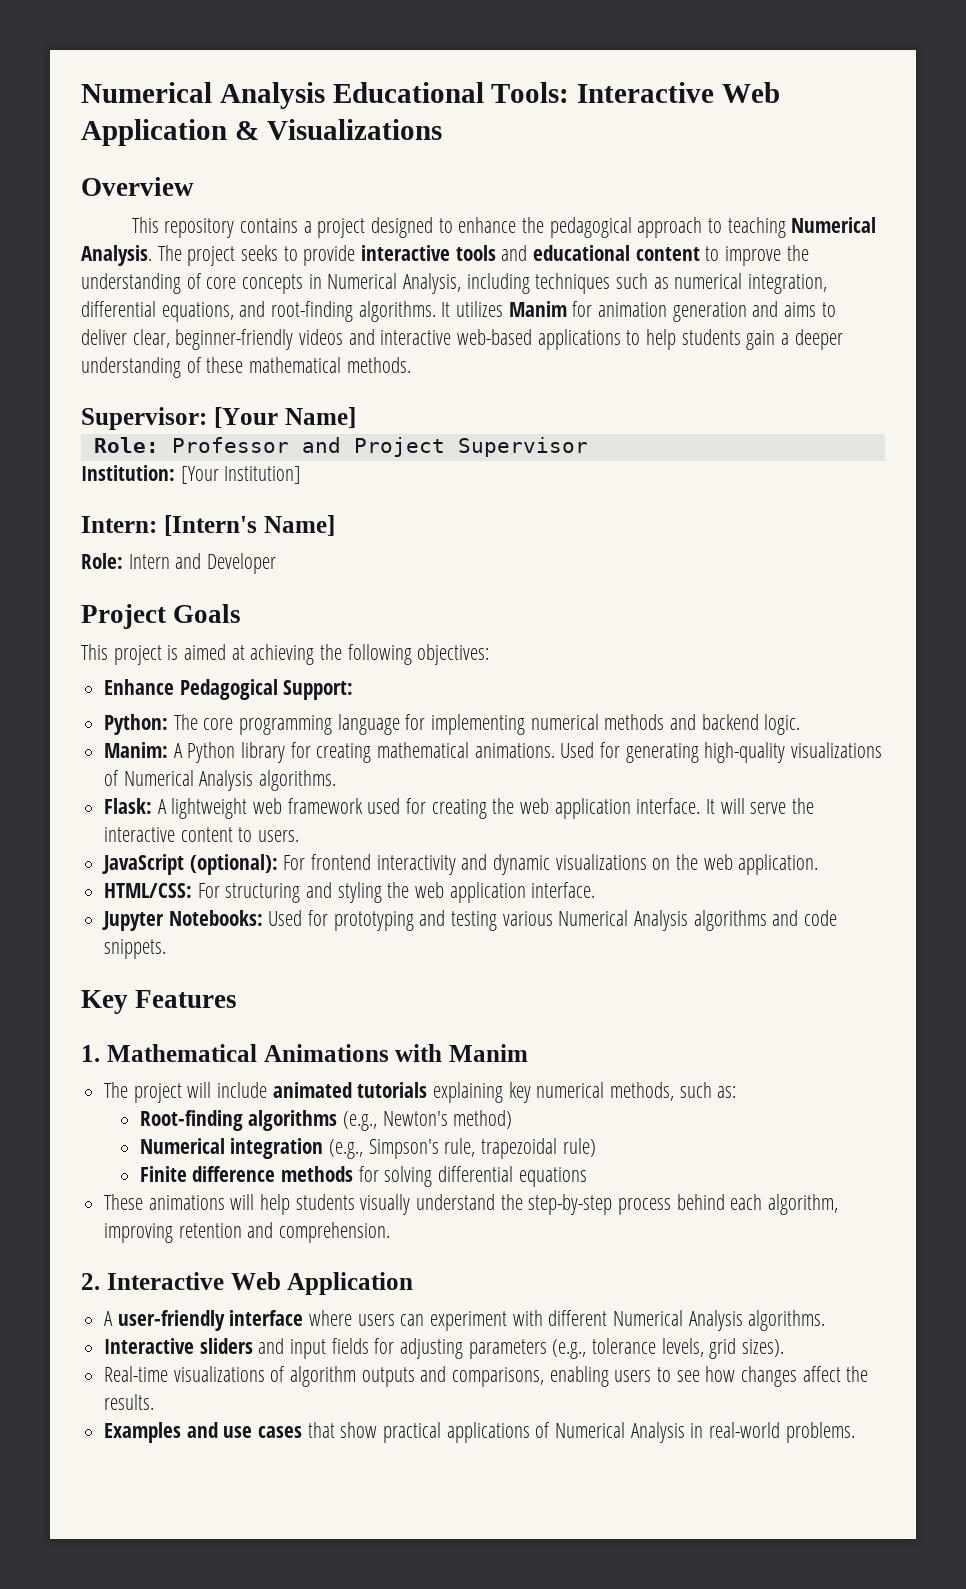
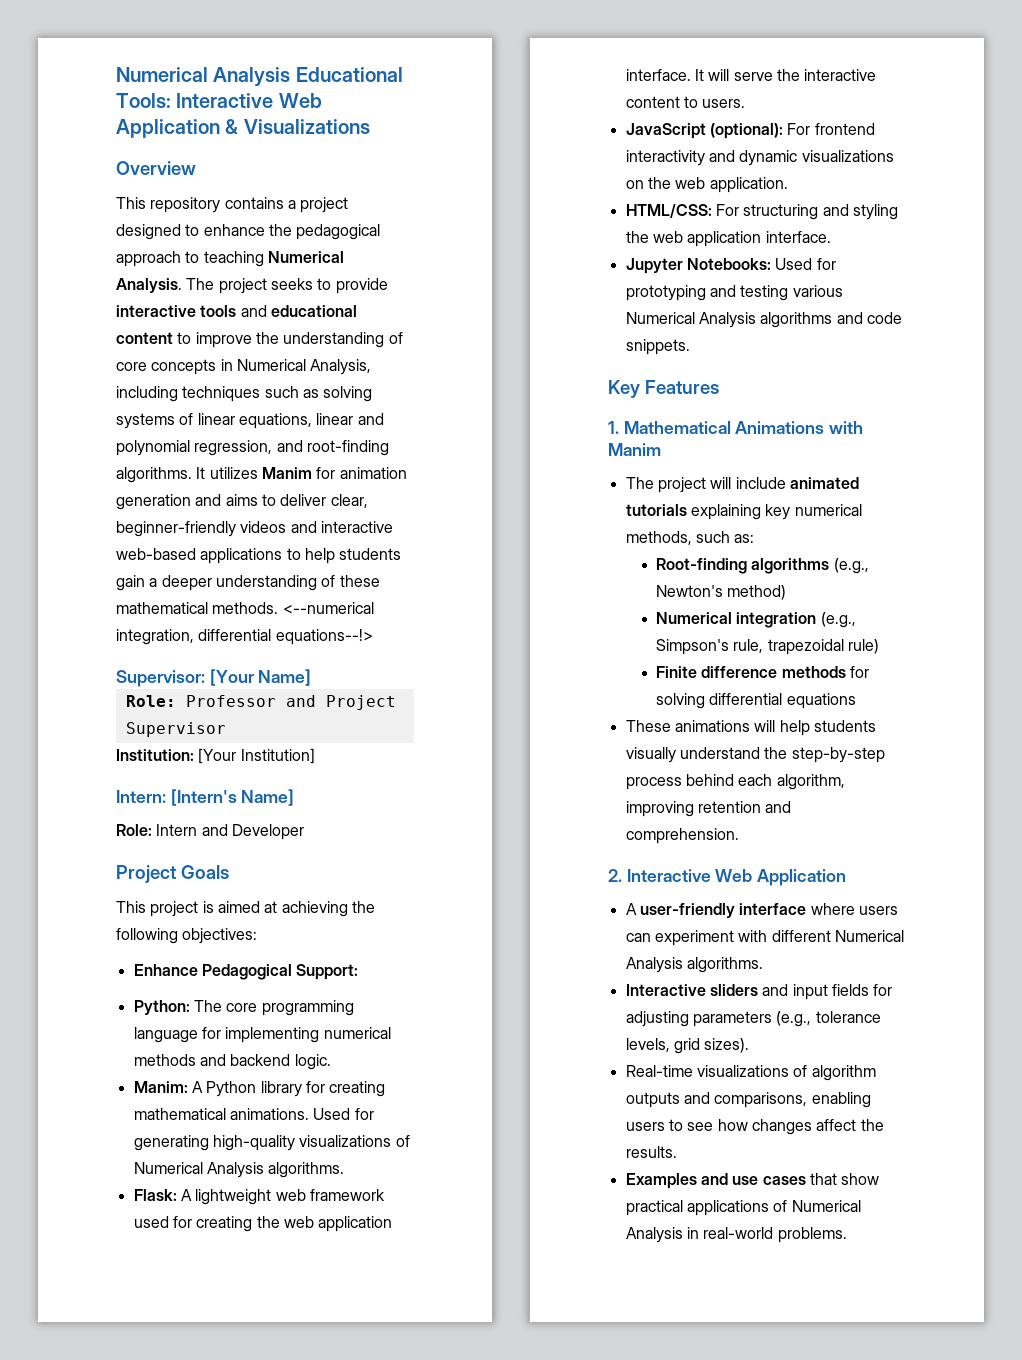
- The project seeks to provide interactive tools and educational content to improve the understanding of core concepts in Numerical Analysis, including techniques such as numerical integration, differential equations, and root-finding algorithms.
+ The project seeks to provide interactive tools and educational content to improve the understanding of core concepts in Numerical Analysis, including techniques such as solving systems of linear equations, linear and polynomial regression, and root-finding algorithms.
+ <--numerical integration, differential equations--!>

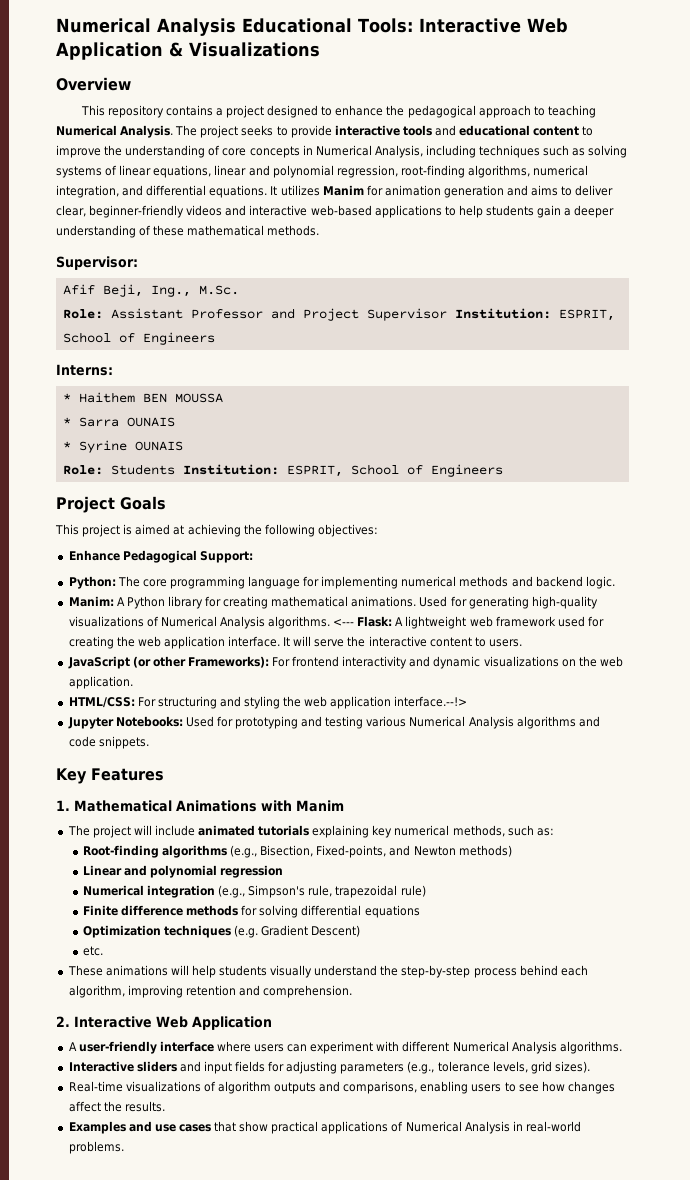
- The project seeks to provide interactive tools and educational content to improve the understanding of core concepts in Numerical Analysis, including techniques such as solving systems of linear equations, linear and polynomial regression, and root-finding algorithms.
+ The project seeks to provide interactive tools and educational content to improve the understanding of core concepts in Numerical Analysis, including techniques such as solving systems of linear equations, linear and polynomial regression, root-finding algorithms, numerical integration, and differential equations.
- It utilizes Manim for animation generation and aims to deliver clear, beginner-friendly videos and interactive web-based applications to help students gain a deeper understanding of these mathematical methods. <--numerical integration, differential equations--!>
- Supervisor: [Your Name]
- Role: Professor and Project Supervisor
- Institution: [Your Institution]
- Intern: [Intern's Name]
- Role: Intern and Developer
+ It utilizes Manim for animation generation and aims to deliver clear, beginner-friendly videos and interactive web-based applications to help students gain a deeper understanding of these mathematical methods.
+ Supervisor:
+ Afif Beji, Ing., M.Sc.
+ Role: Assistant Professor and Project Supervisor Institution: ESPRIT, School of Engineers
+ Interns:
+ * Haithem BEN MOUSSA
+ * Sarra OUNAIS
+ * Syrine OUNAIS
+ Role: Students Institution: ESPRIT, School of Engineers
- Used for generating high-quality visualizations of Numerical Analysis algorithms.
- Flask: A lightweight web framework used for creating the web application interface.
+ Used for generating high-quality visualizations of Numerical Analysis algorithms. <--- Flask: A lightweight web framework used for creating the web application interface.
- JavaScript (optional): For frontend interactivity and dynamic visualizations on the web application.
+ JavaScript (or other Frameworks): For frontend interactivity and dynamic visualizations on the web application.
- HTML/CSS: For structuring and styling the web application interface.
+ HTML/CSS: For structuring and styling the web application interface.--!>
- Root-finding algorithms (e.g., Newton's method)
+ Root-finding algorithms (e.g., Bisection, Fixed-points, and Newton methods)
+ Linear and polynomial regression
+ Optimization techniques (e.g. Gradient Descent)
+ etc.

